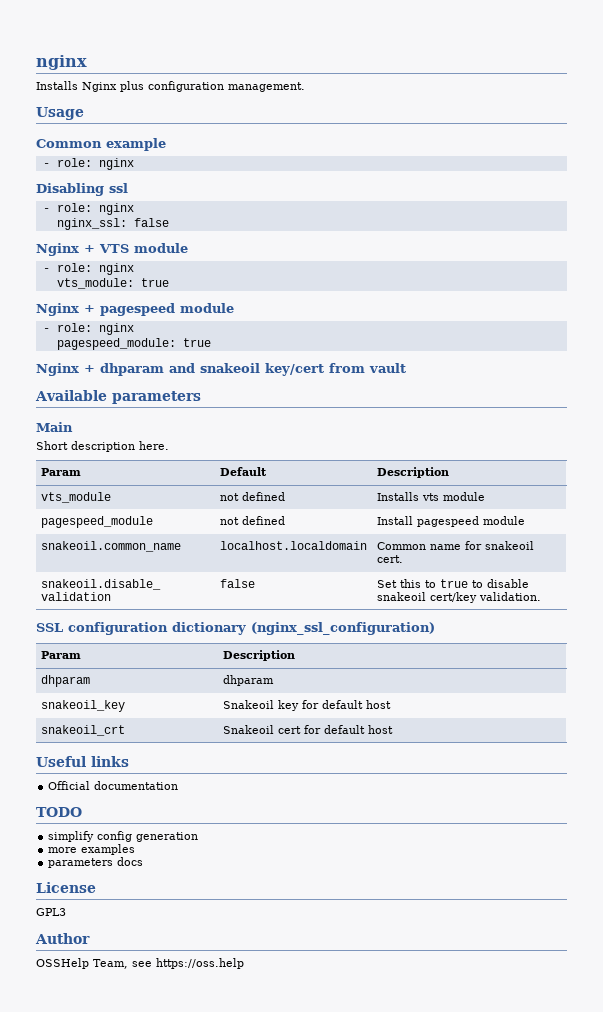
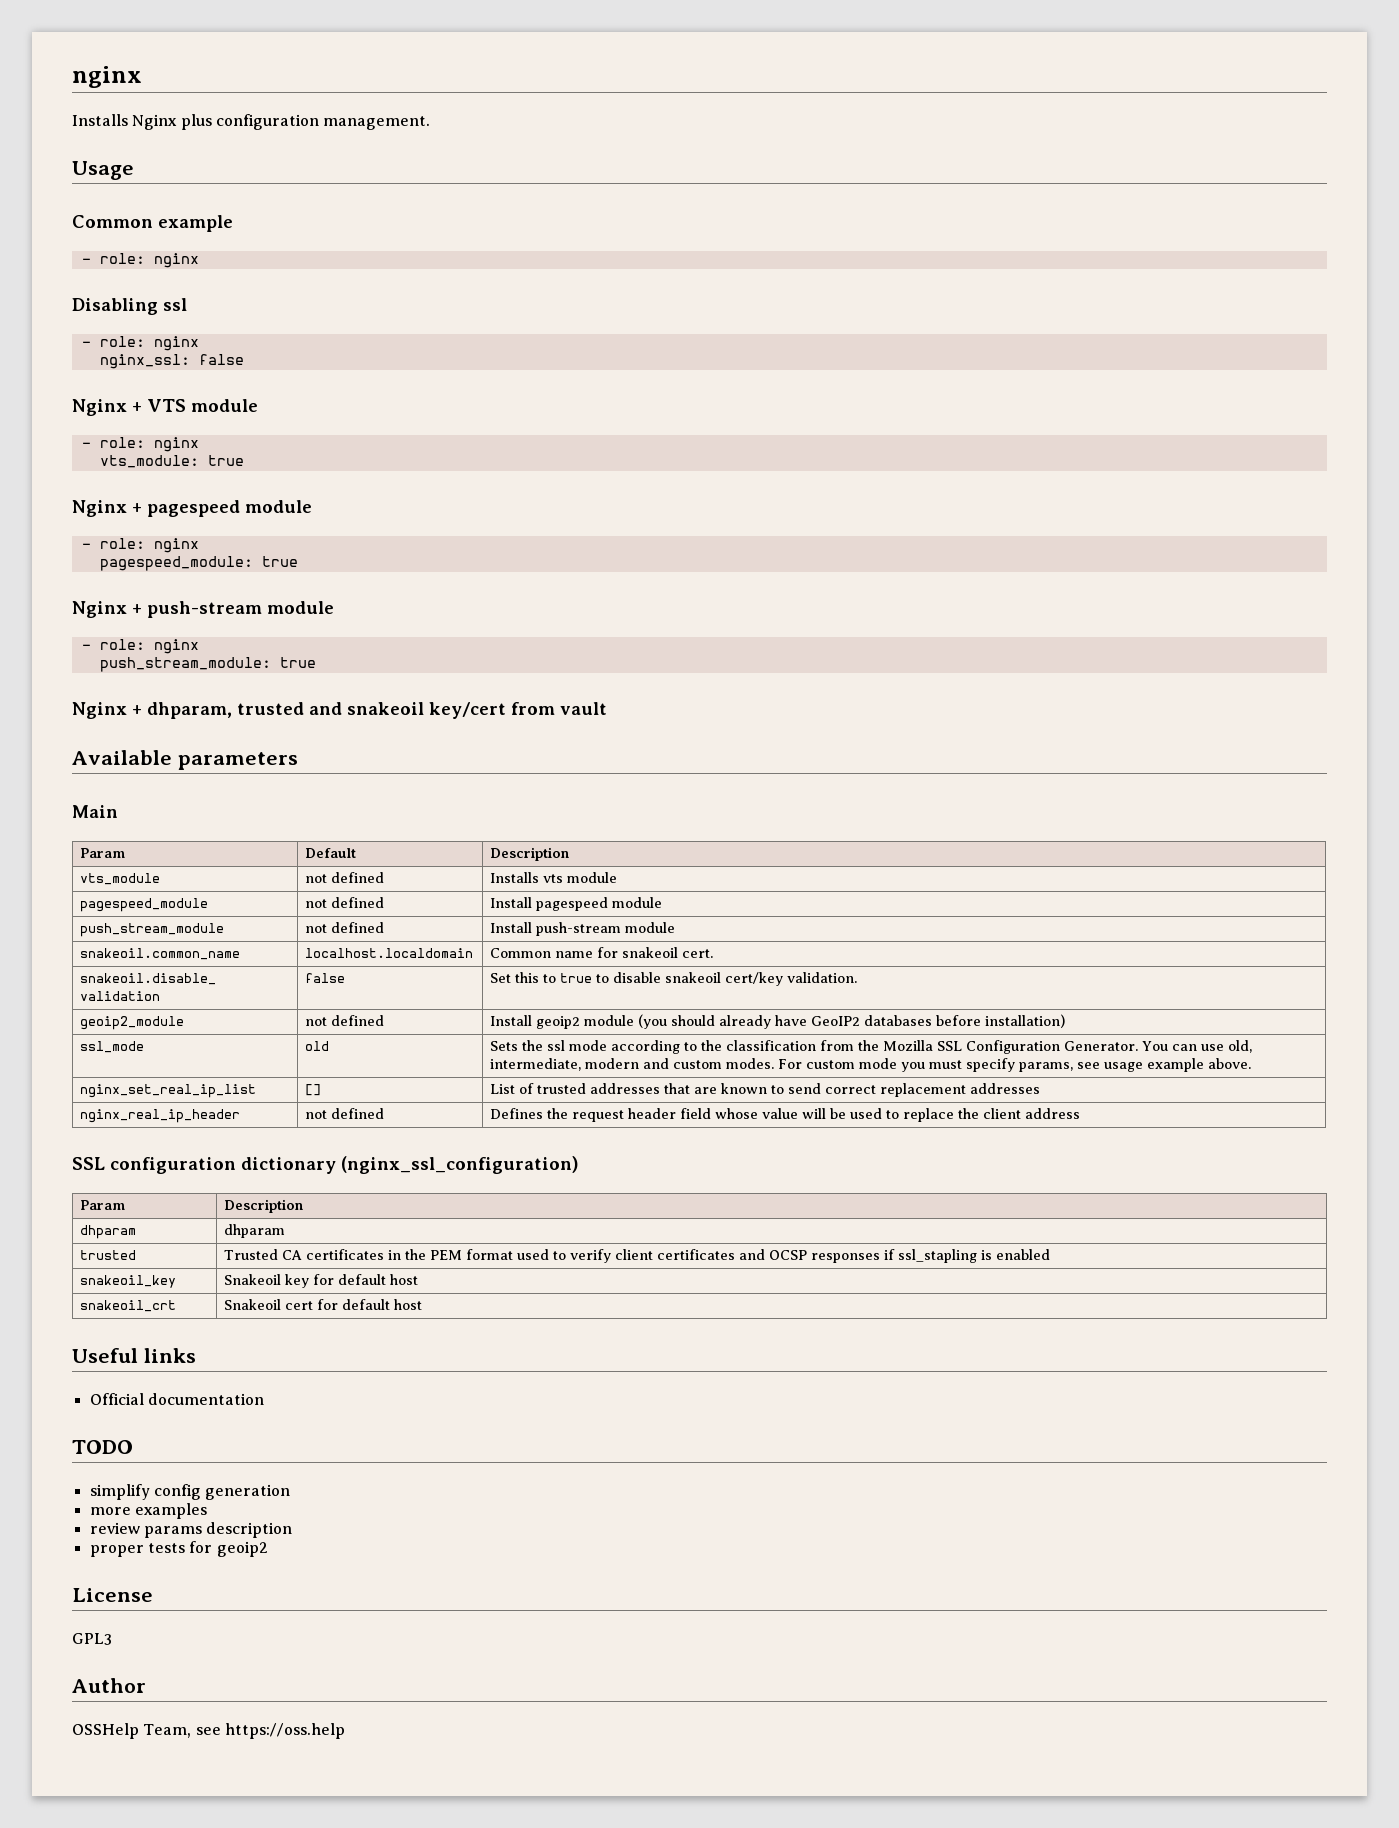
- Nginx + dhparam and snakeoil key/cert from vault
+ Nginx + push-stream module
+ - role: nginx
+ push_stream_module: true
+ Nginx + dhparam, trusted and snakeoil key/cert from vault
- Short description here.
+ push_stream_module | not defined | Install push-stream module
+ geoip2_module | not defined | Install geoip2 module (you should already have GeoIP2 databases before installation)
+ ssl_mode | old | Sets the ssl mode according to the classification from the Mozilla SSL Configuration Generator. You can use old, intermediate, modern and custom modes. For custom mode you must specify params, see usage example above.
+ nginx_set_real_ip_list | [] | List of trusted addresses that are known to send correct replacement addresses
+ nginx_real_ip_header | not defined | Defines the request header field whose value will be used to replace the client address
+ trusted | Trusted CA certificates in the PEM format used to verify client certificates and OCSP responses if ssl_stapling is enabled
- parameters docs
+ review params description
+ proper tests for geoip2

